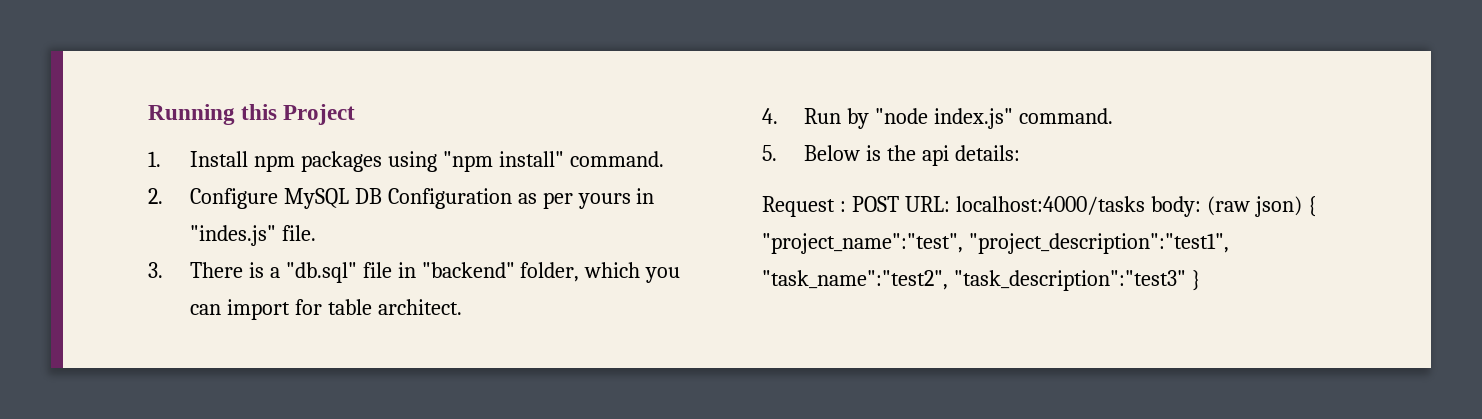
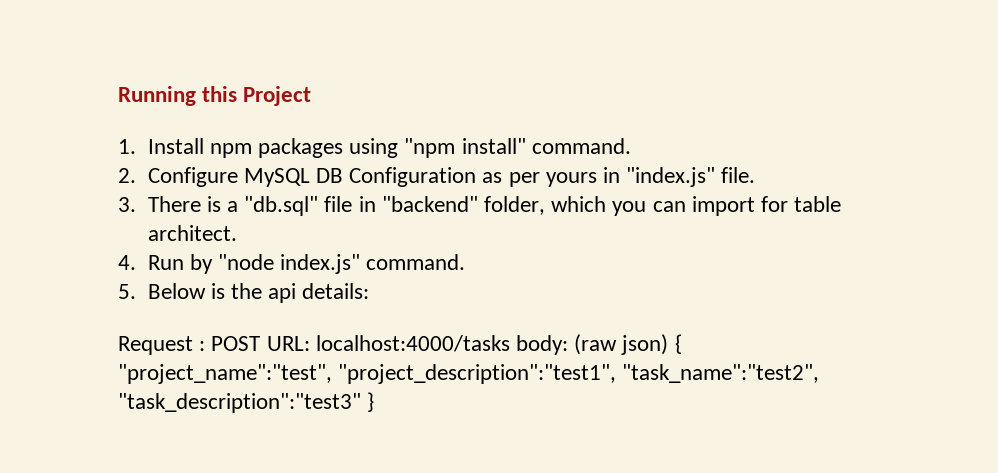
- 2. Configure MySQL DB Configuration as per yours in "indes.js" file.
+ 2. Configure MySQL DB Configuration as per yours in "index.js" file.

